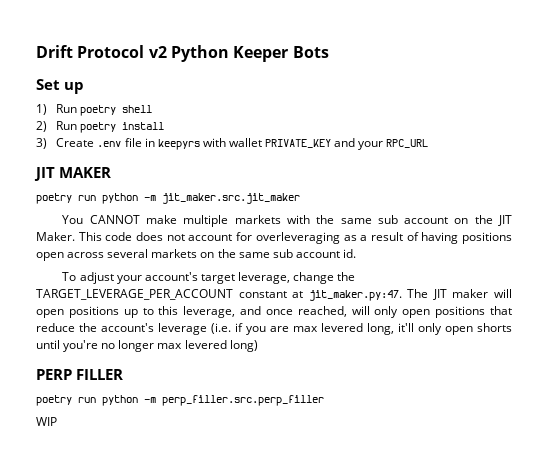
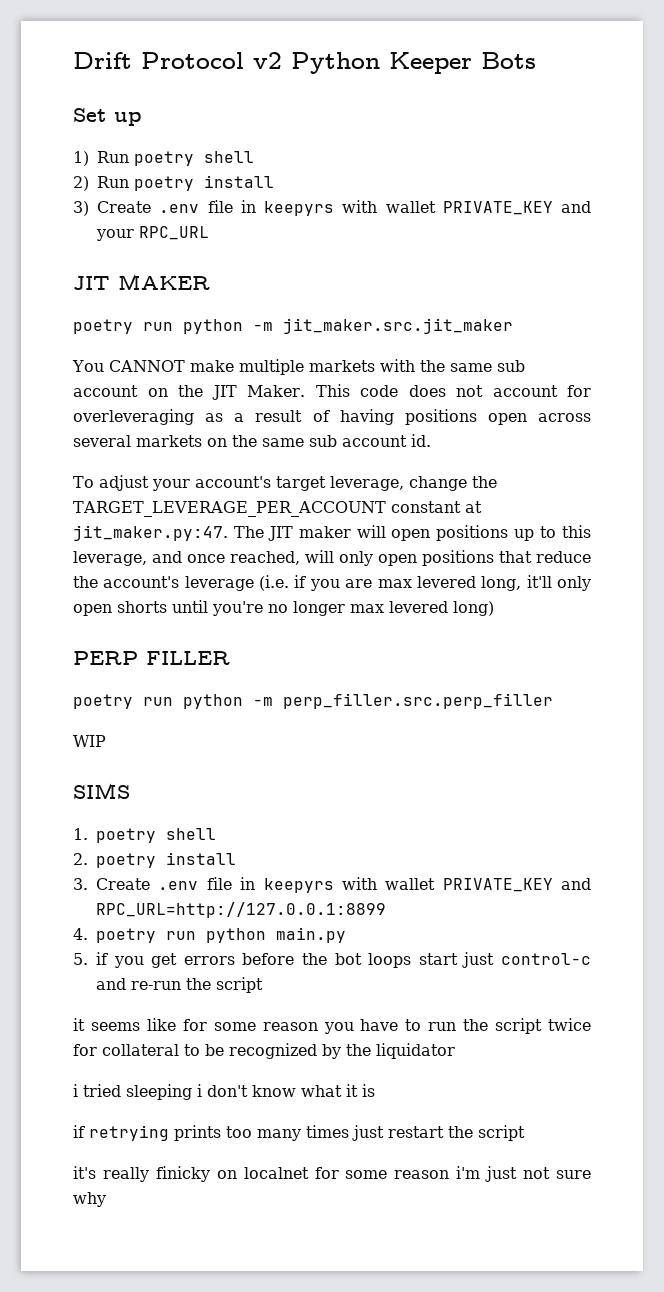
+ SIMS
+ 1. poetry shell
+ 2. poetry install
+ 3. Create .env file in keepyrs with wallet PRIVATE_KEY and RPC_URL=http://127.0.0.1:8899
+ 4. poetry run python main.py
+ 5. if you get errors before the bot loops start just control-c and re-run the script
+ it seems like for some reason you have to run the script twice for collateral to be recognized by the liquidator
+ i tried sleeping i don't know what it is
+ if retrying prints too many times just restart the script
+ it's really finicky on localnet for some reason i'm just not sure why

